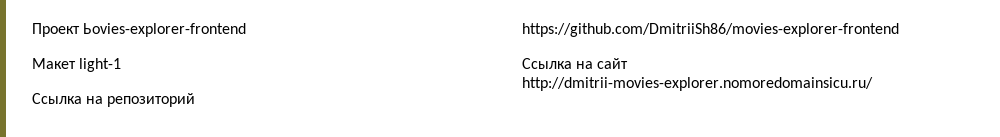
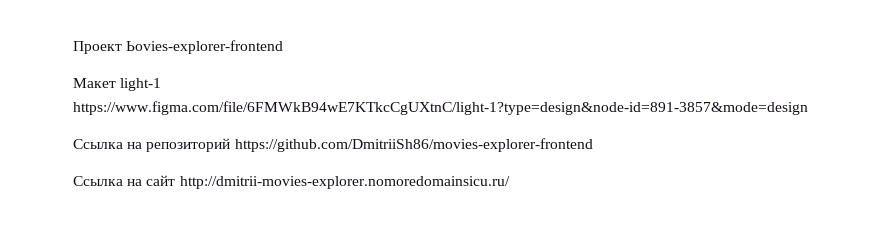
- Макет light-1
+ Макет light-1 https://www.figma.com/file/6FMWkB94wE7KTkcCgUXtnC/light-1?type=design&node-id=891-3857&mode=design

